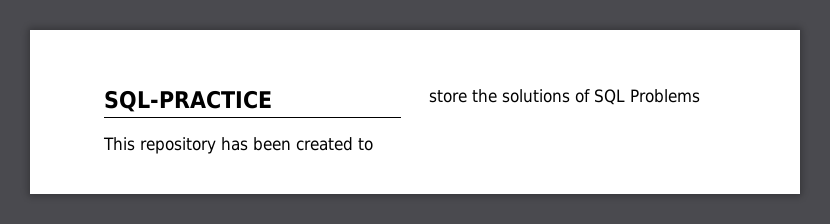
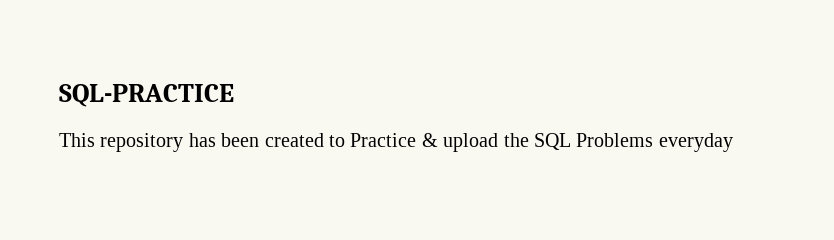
- This repository has been created to store the solutions of SQL Problems
+ This repository has been created to Practice & upload the SQL Problems everyday

